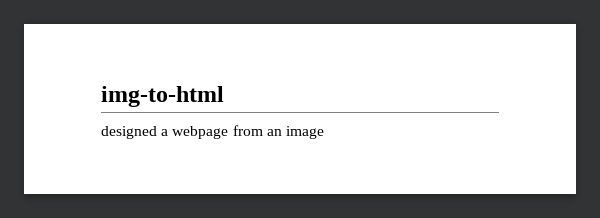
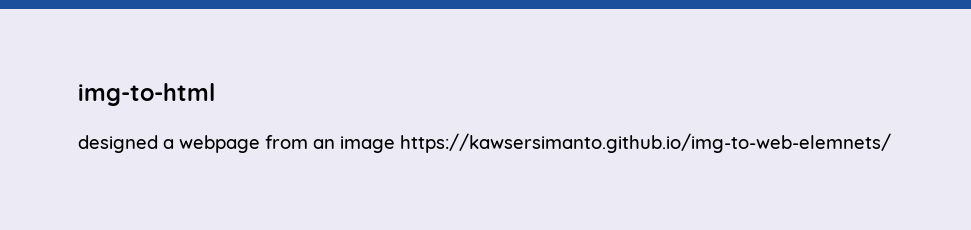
- designed a webpage from an image
+ designed a webpage from an image https://kawsersimanto.github.io/img-to-web-elemnets/

